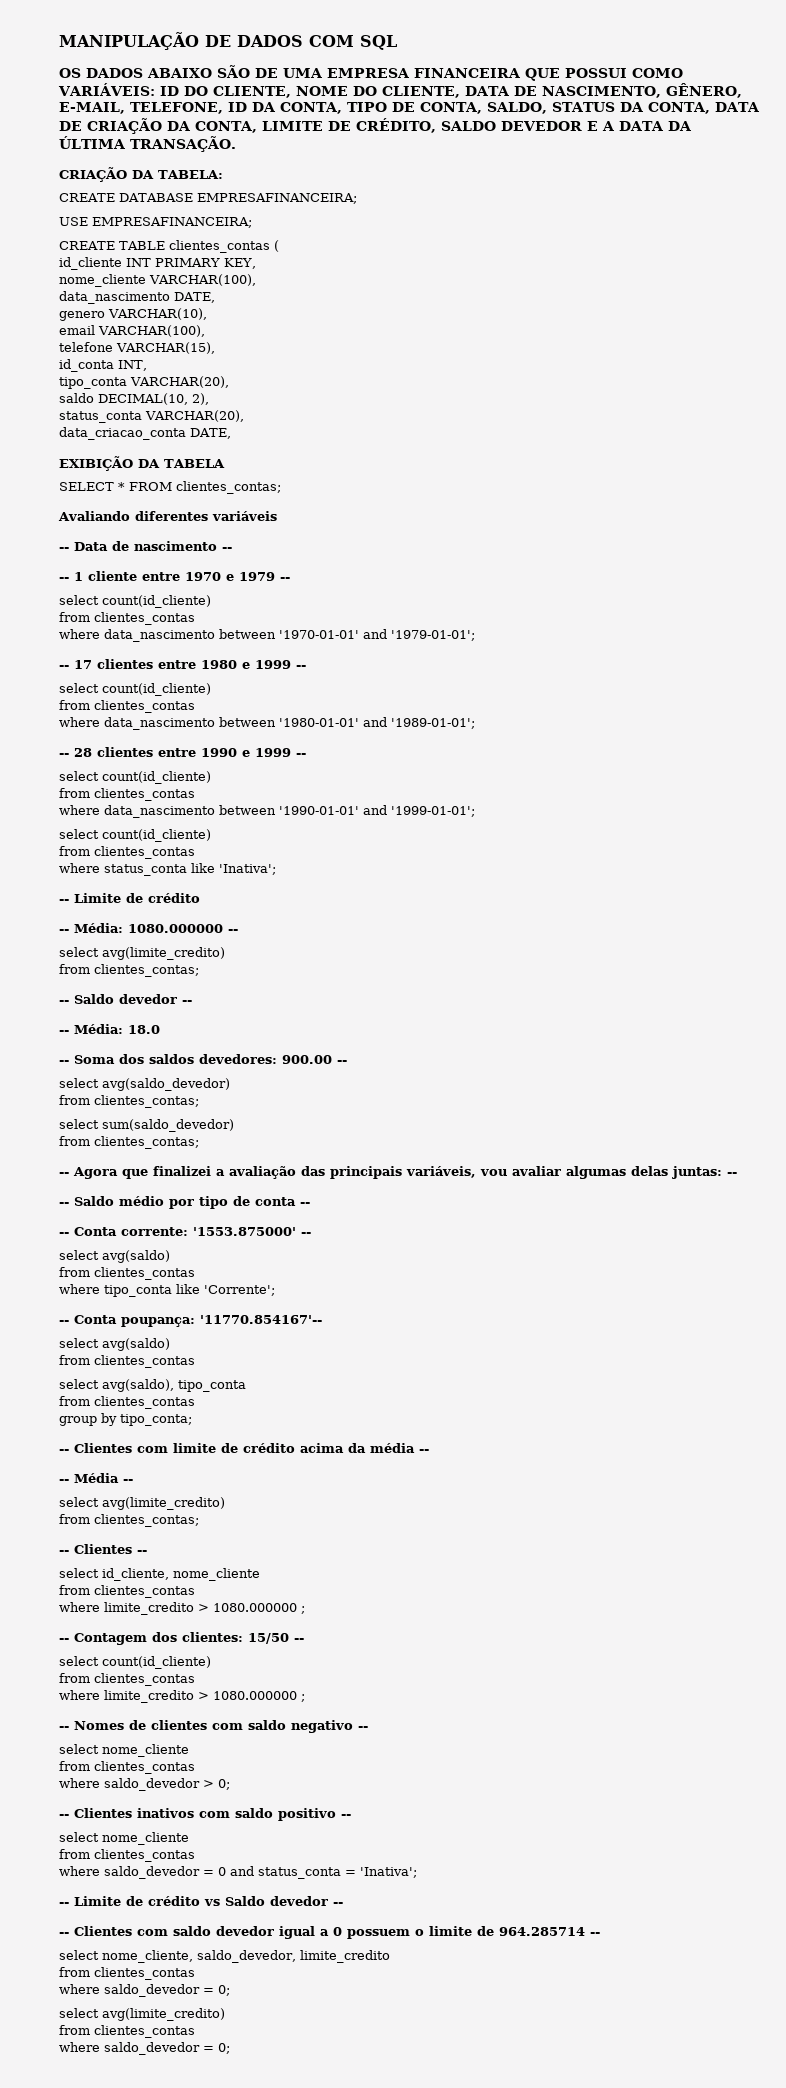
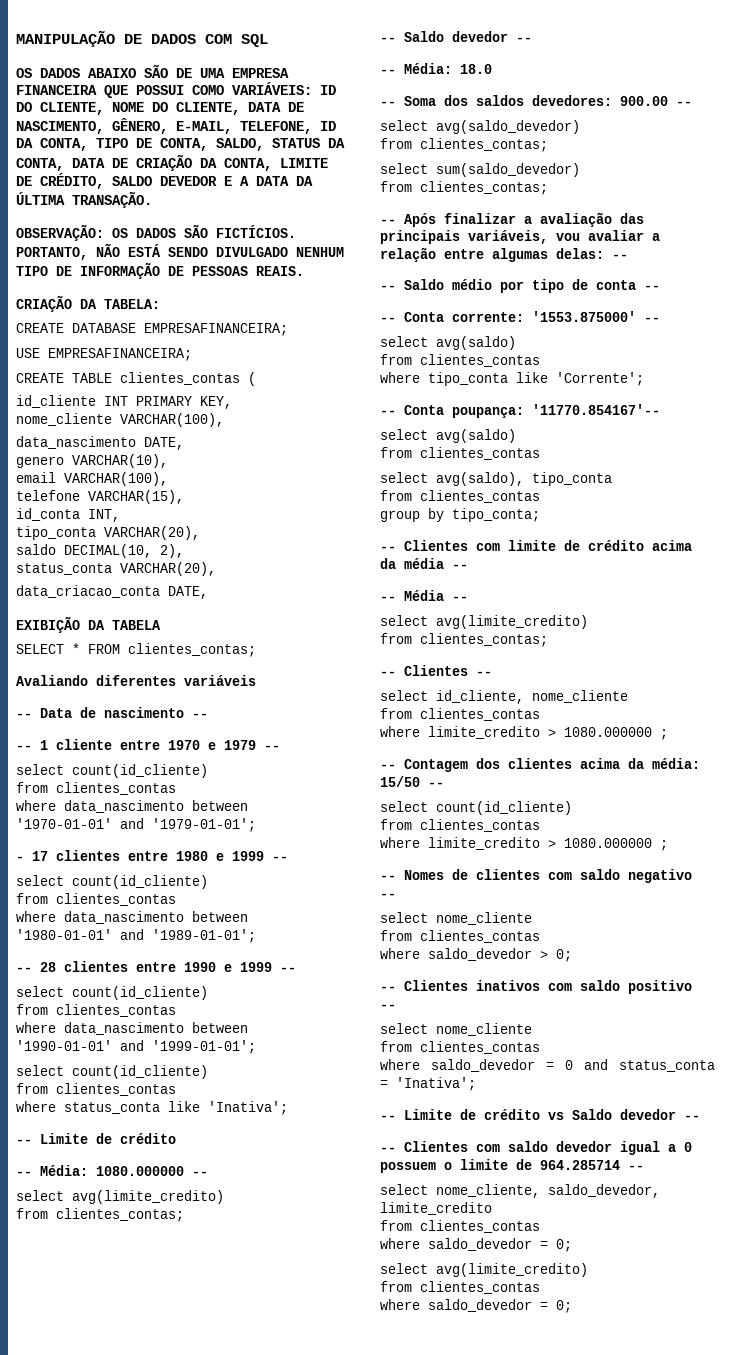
+ OBSERVAÇÃO: OS DADOS SÃO FICTÍCIOS. PORTANTO, NÃO ESTÁ SENDO DIVULGADO NENHUM TIPO DE INFORMAÇÃO DE PESSOAS REAIS.
- -- 17 clientes entre 1980 e 1999 --
+ - 17 clientes entre 1980 e 1999 --
- -- Agora que finalizei a avaliação das principais variáveis, vou avaliar algumas delas juntas: --
+ -- Após finalizar a avaliação das principais variáveis, vou avaliar a relação entre algumas delas: --
- -- Contagem dos clientes: 15/50 --
+ -- Contagem dos clientes acima da média: 15/50 --

